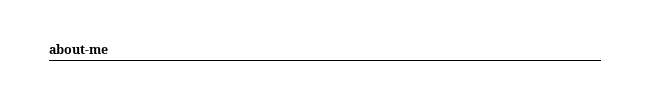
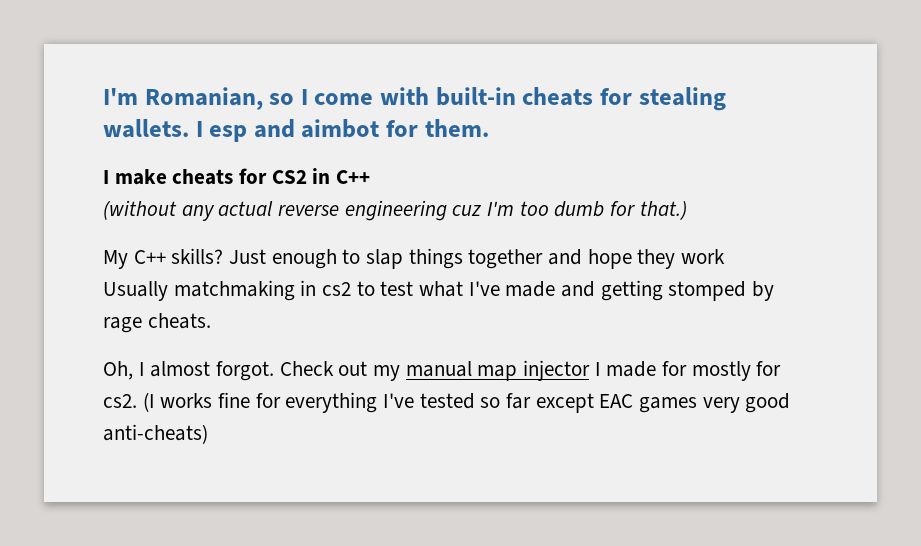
- about-me
+ I'm Romanian, so I come with built-in cheats for stealing wallets. I esp and aimbot for them.
+ I make cheats for CS2 in C++
+ (without any actual reverse engineering cuz I'm too dumb for that.)
+ My C++ skills? Just enough to slap things together and hope they work
+ Usually matchmaking in cs2 to test what I've made and getting stomped by rage cheats.
+ Oh, I almost forgot. Check out my manual map injector I made for mostly for cs2. (I works fine for everything I've tested so far except EAC games very good anti-cheats)

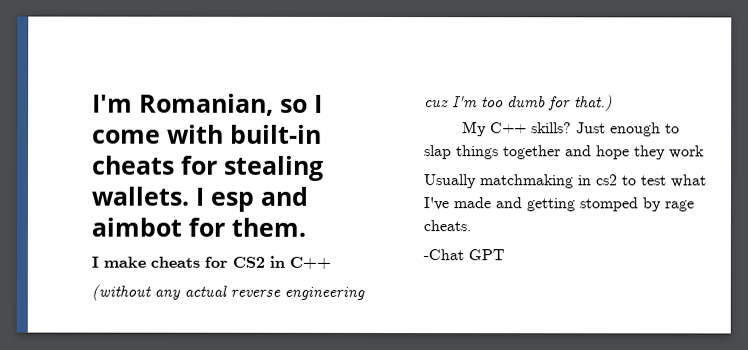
- Oh, I almost forgot. Check out my manual map injector I made for mostly for cs2. (I works fine for everything I've tested so far except EAC games very good anti-cheats)
+ -Chat GPT

